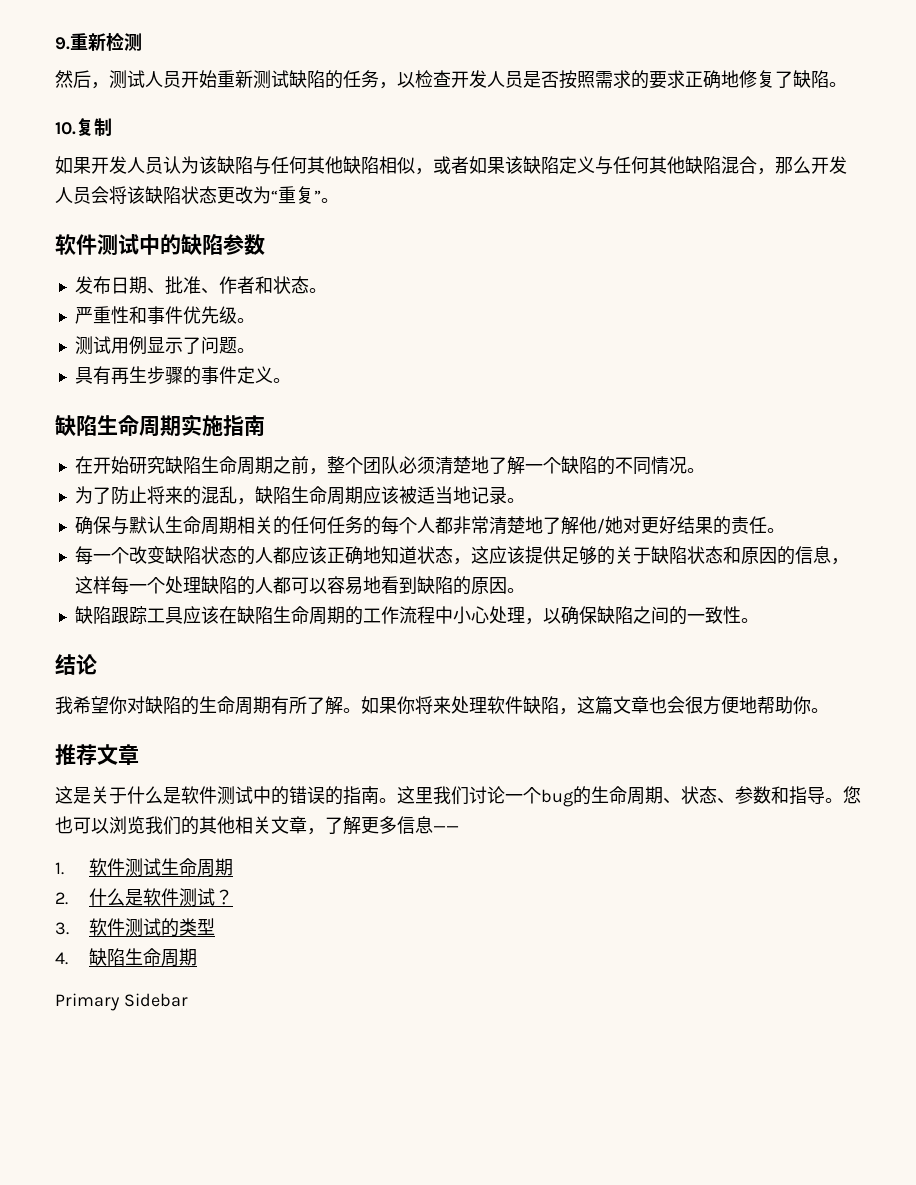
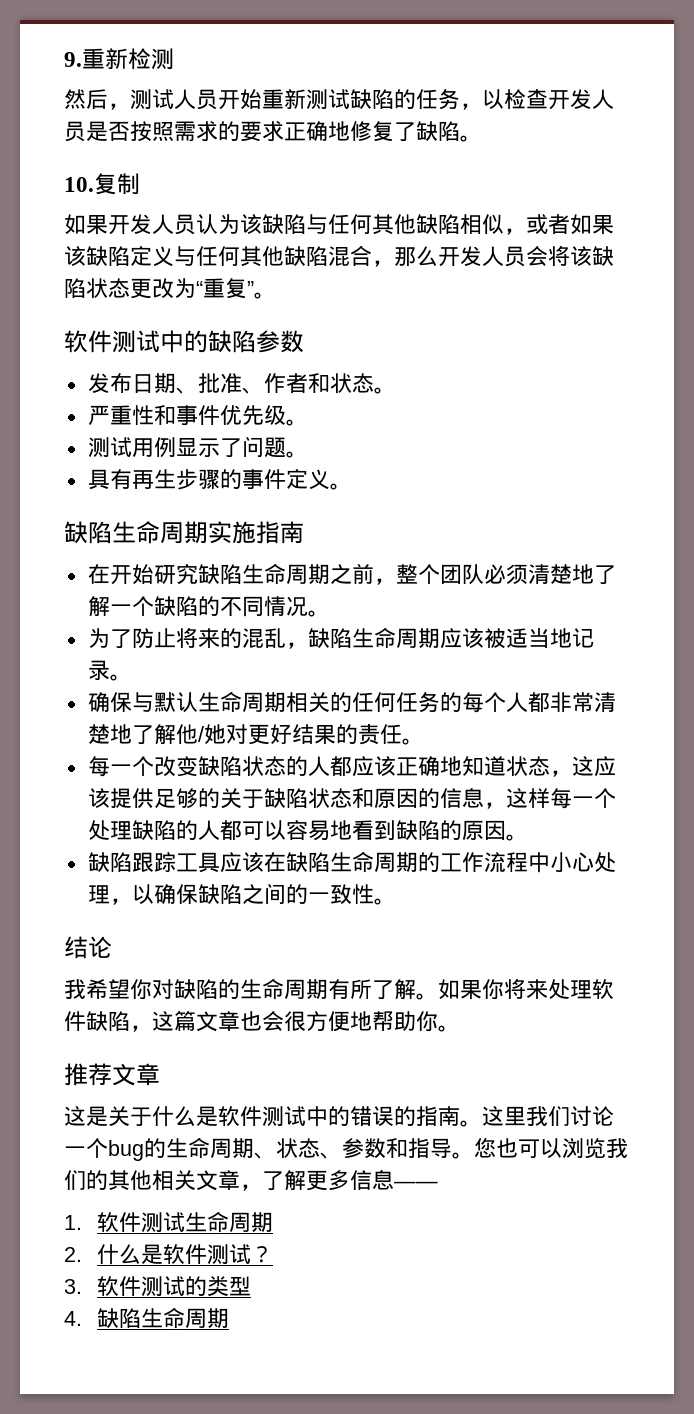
- Primary Sidebar

